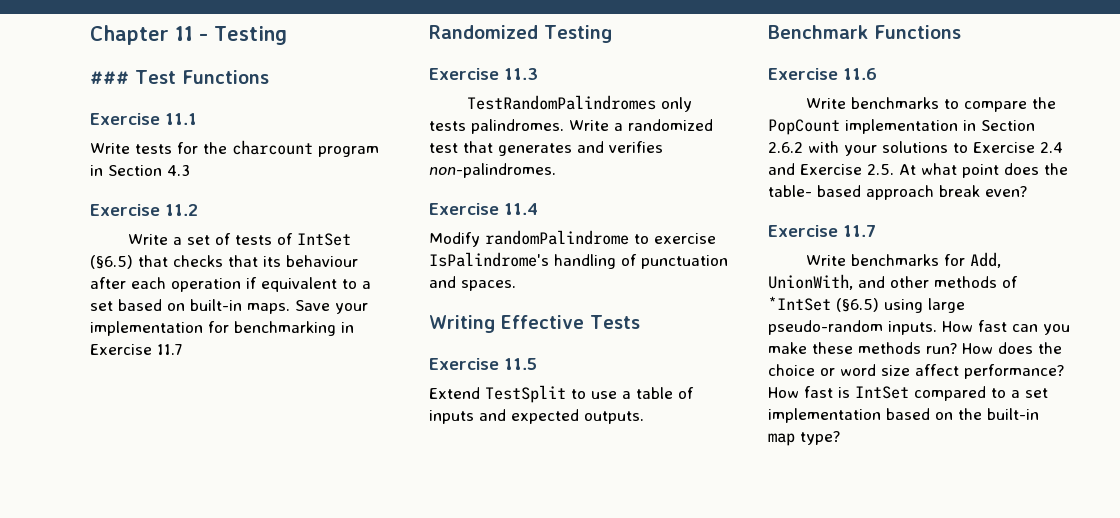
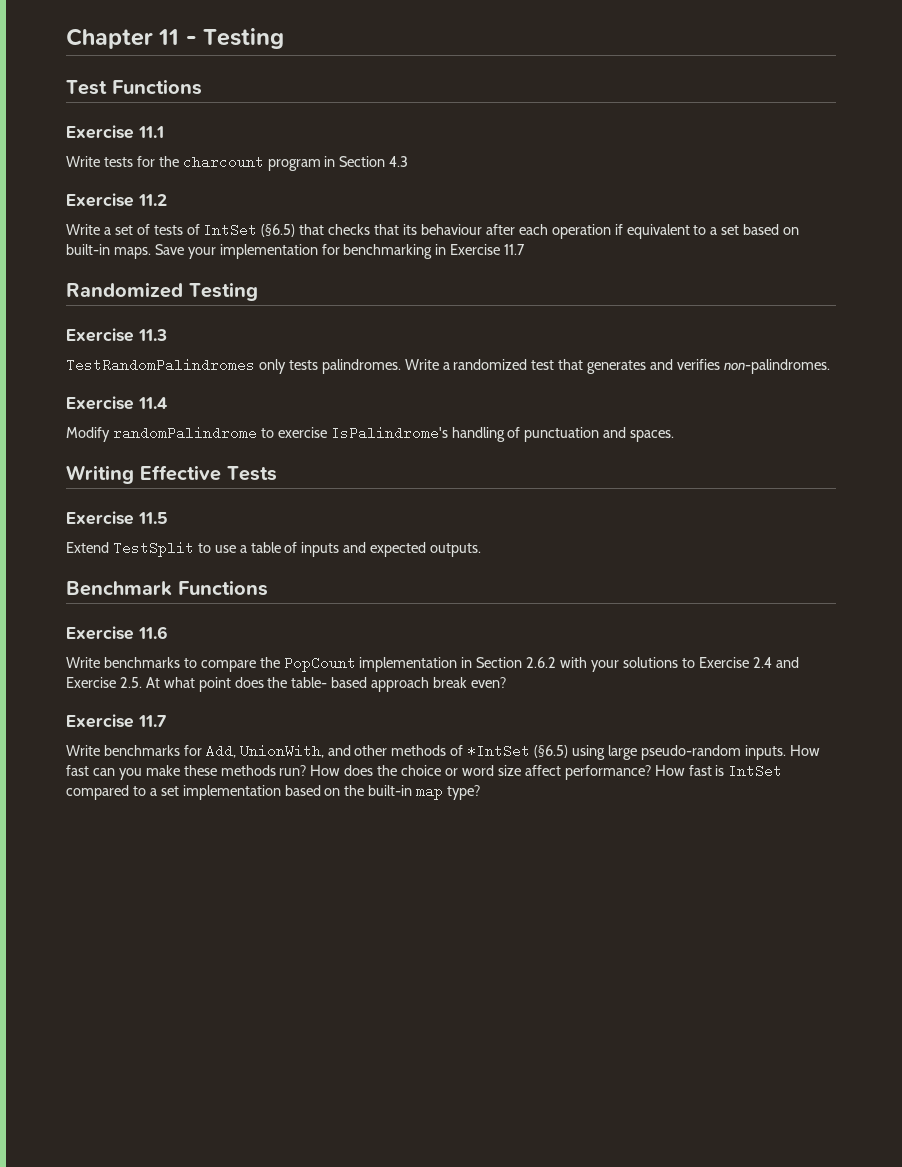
- ### Test Functions
+ Test Functions

